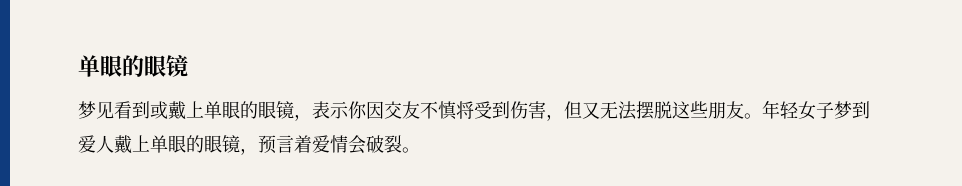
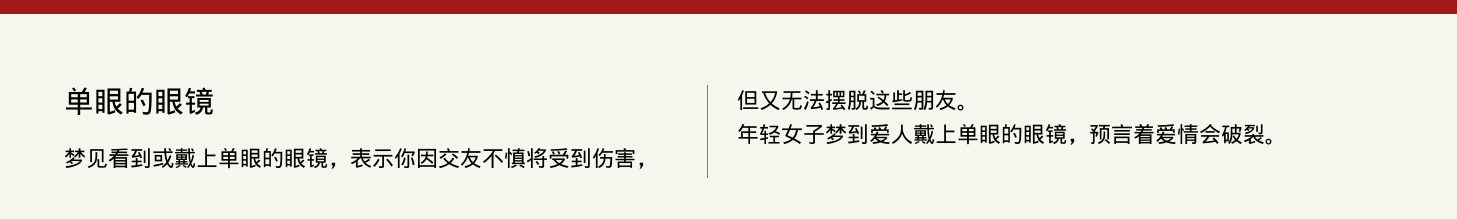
- 梦见看到或戴上单眼的眼镜，表示你因交友不慎将受到伤害，但又无法摆脱这些朋友。年轻女子梦到爱人戴上单眼的眼镜，预言着爱情会破裂。
+ 梦见看到或戴上单眼的眼镜，表示你因交友不慎将受到伤害，但又无法摆脱这些朋友。
+ 年轻女子梦到爱人戴上单眼的眼镜，预言着爱情会破裂。

